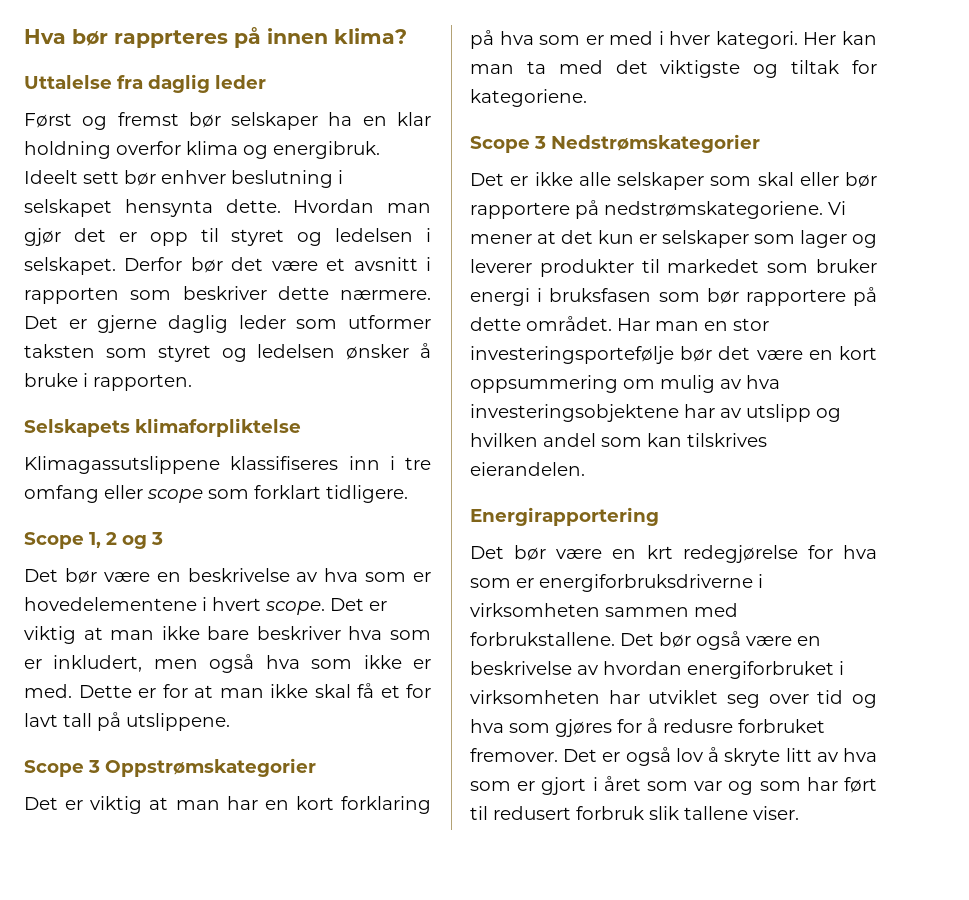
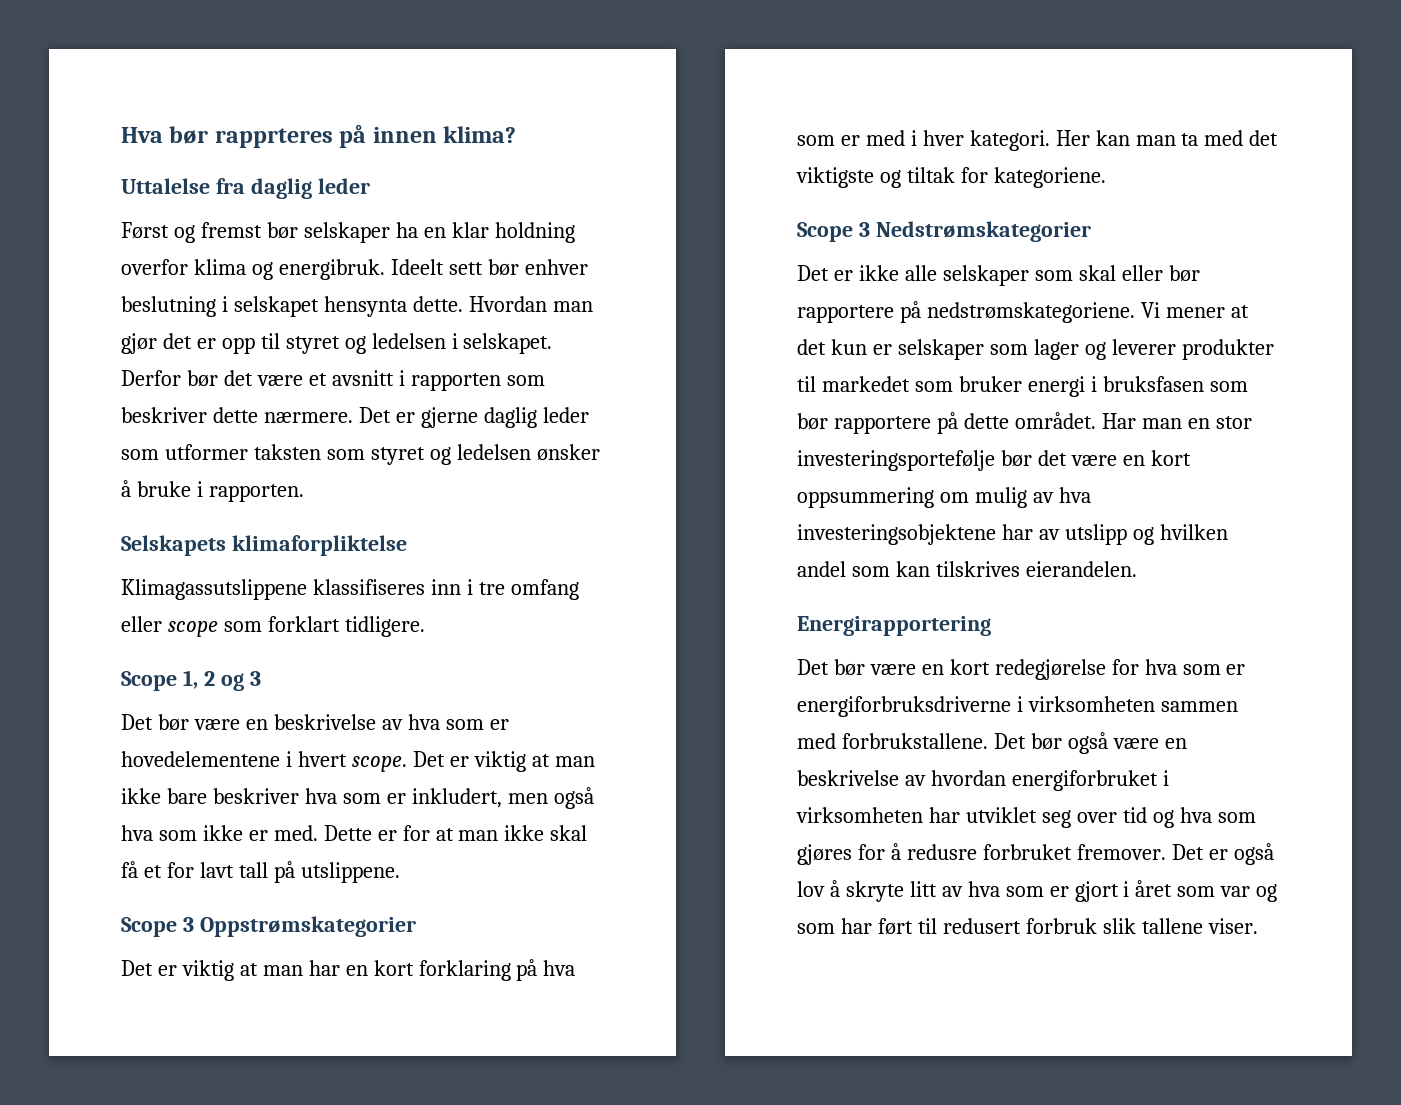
- Det bør være en krt redegjørelse for hva som er energiforbruksdriverne i virksomheten sammen med forbrukstallene.
+ Det bør være en kort redegjørelse for hva som er energiforbruksdriverne i virksomheten sammen med forbrukstallene.

